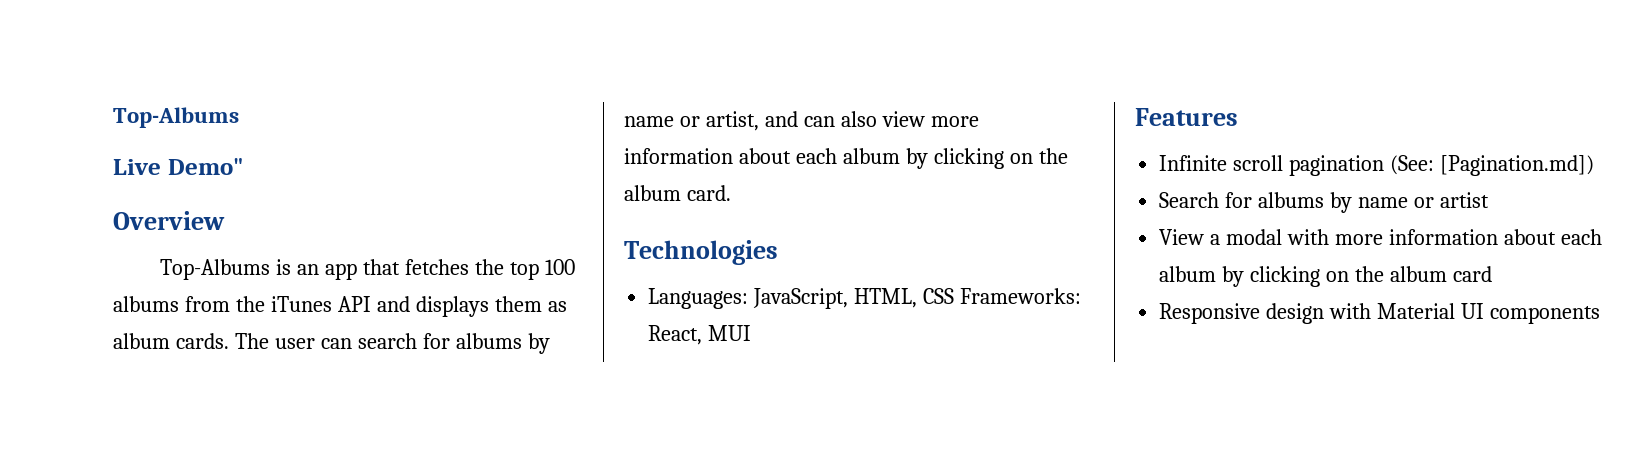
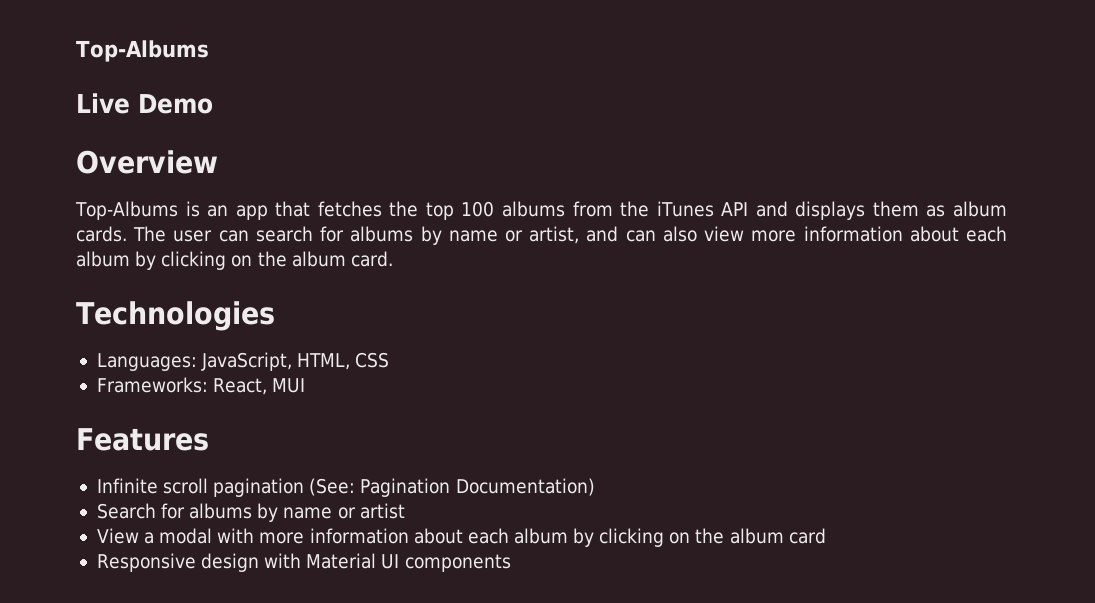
- Live Demo"
+ Live Demo
- Languages: JavaScript, HTML, CSS Frameworks: React, MUI
+ Languages: JavaScript, HTML, CSS
+ Frameworks: React, MUI
- Infinite scroll pagination (See: [Pagination.md])
+ Infinite scroll pagination (See: Pagination Documentation)

